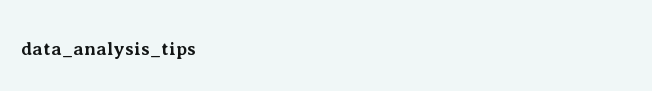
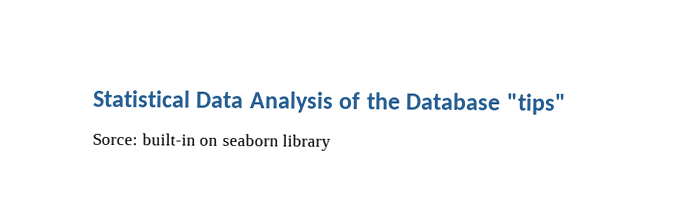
- data_analysis_tips
+ Statistical Data Analysis of the Database "tips"
+ Sorce: built-in on seaborn library

